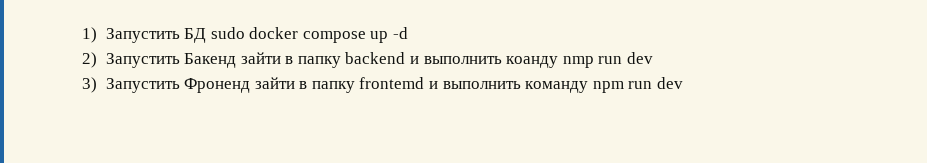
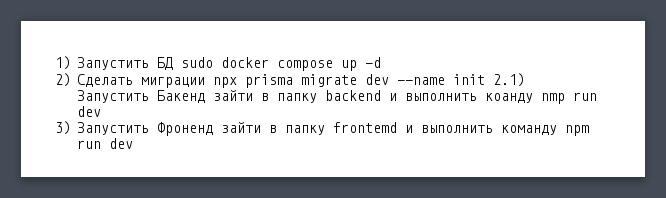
- 2) Запустить Бакенд зайти в папку backend и выполнить коанду nmp run dev
+ 2) Сделать миграции npx prisma migrate dev --name init 2.1) Запустить Бакенд зайти в папку backend и выполнить коанду nmp run dev

